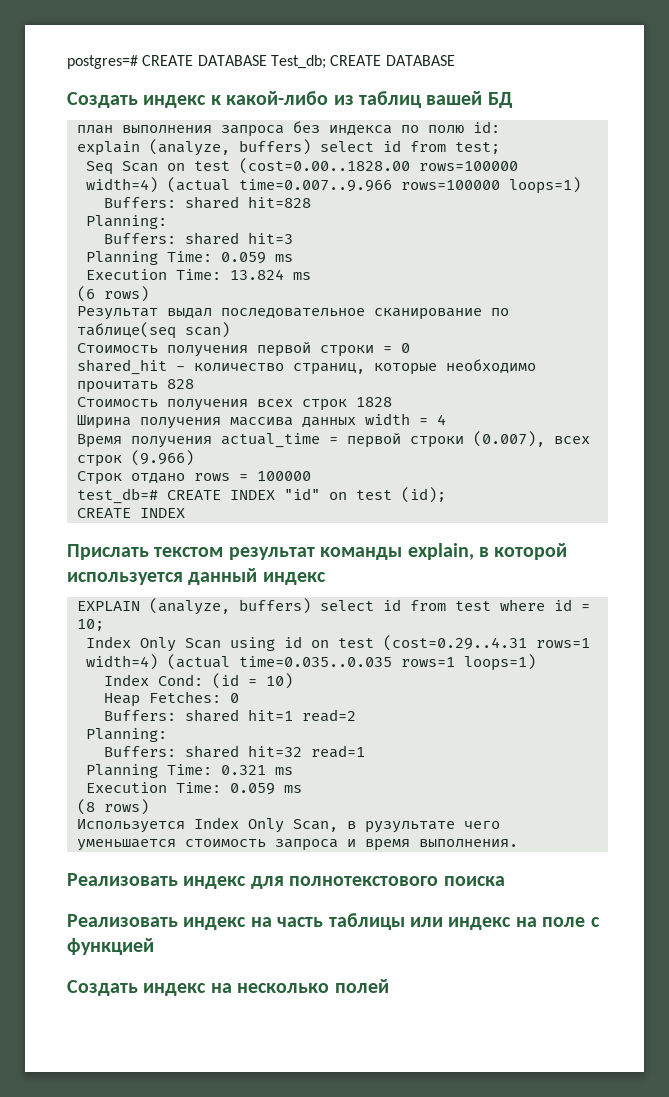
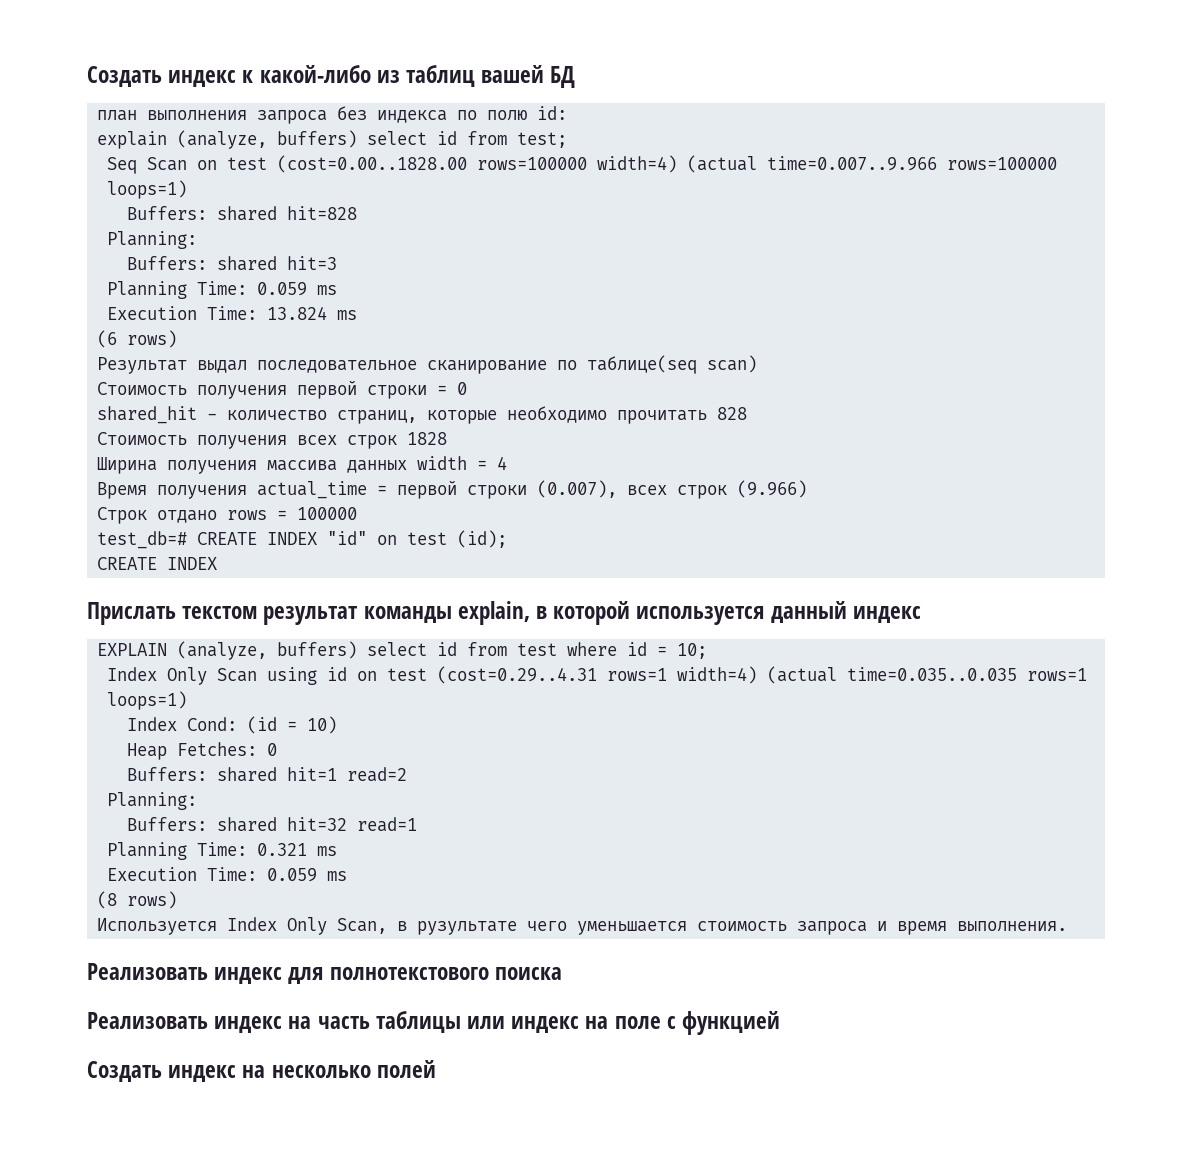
- postgres=# CREATE DATABASE Test_db; CREATE DATABASE

